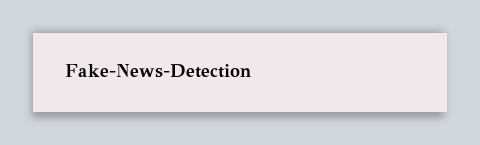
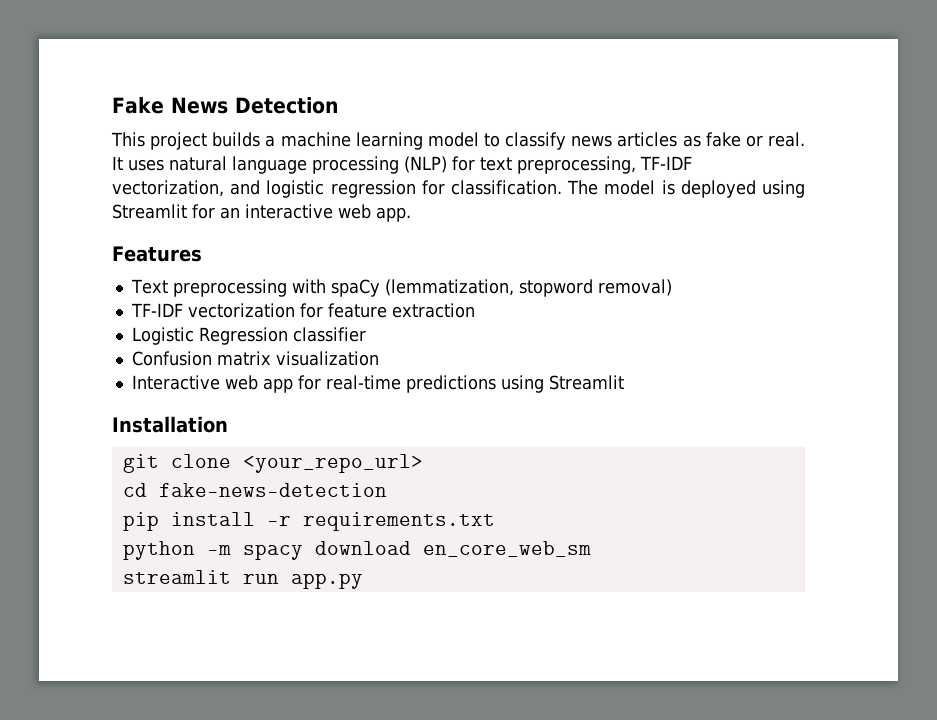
- Fake-News-Detection
+ Fake News Detection
+ This project builds a machine learning model to classify news articles as fake or real. It uses natural language processing (NLP) for text preprocessing, TF-IDF vectorization, and logistic regression for classification. The model is deployed using Streamlit for an interactive web app.
+ Features
+ Text preprocessing with spaCy (lemmatization, stopword removal)
+ TF-IDF vectorization for feature extraction
+ Logistic Regression classifier
+ Confusion matrix visualization
+ Interactive web app for real-time predictions using Streamlit
+ Installation
+ git clone <your_repo_url>
+ cd fake-news-detection
+ pip install -r requirements.txt
+ python -m spacy download en_core_web_sm
+ streamlit run app.py

